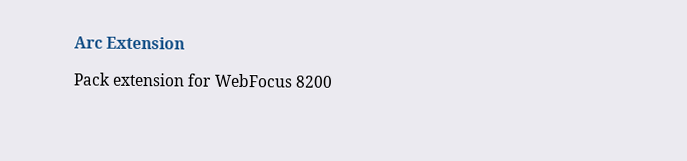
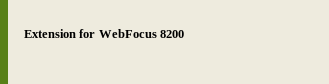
- Arc Extension
- Pack extension for WebFocus 8200
+ Extension for WebFocus 8200

